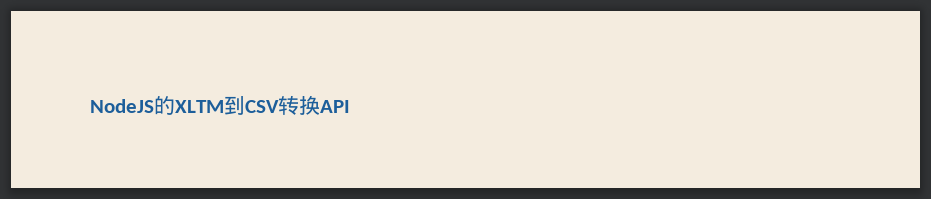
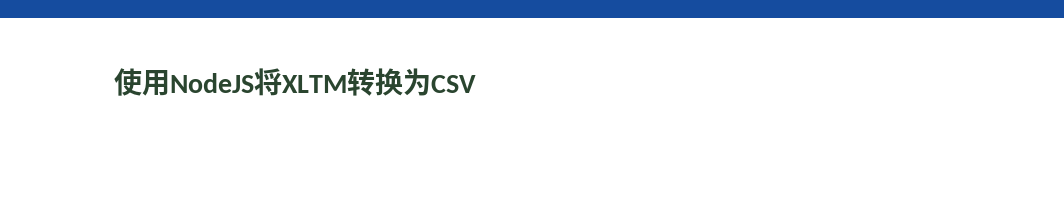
- NodeJS的XLTM到CSV转换API
+ 使用NodeJS将XLTM转换为CSV

